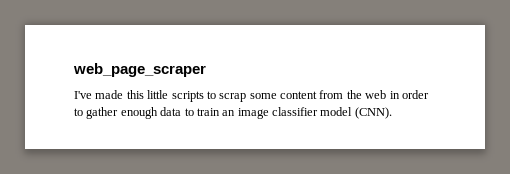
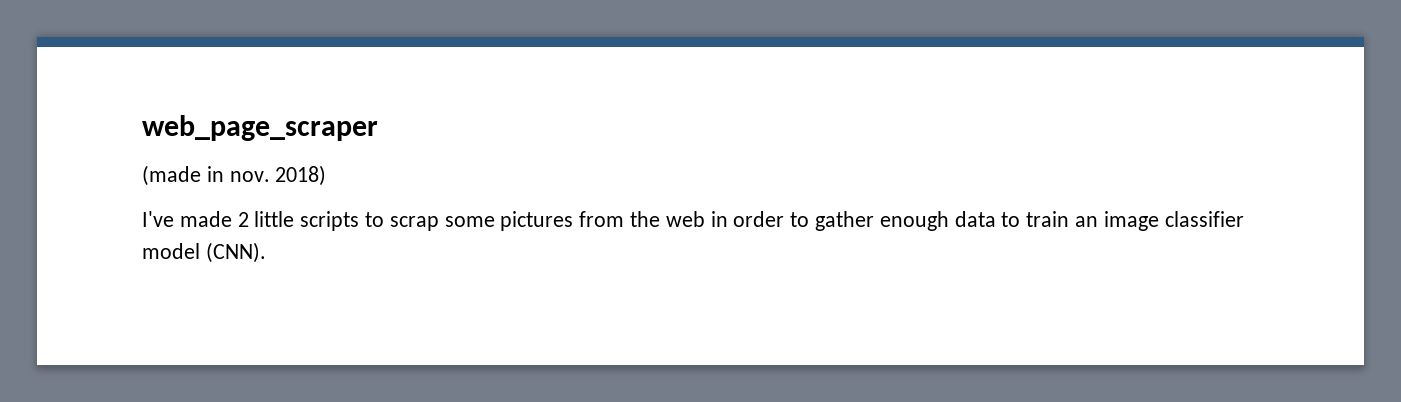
+ (made in nov. 2018)
- I've made this little scripts to scrap some content from the web in order to gather enough data to train an image classifier model (CNN).
+ I've made 2 little scripts to scrap some pictures from the web in order to gather enough data to train an image classifier model (CNN).

